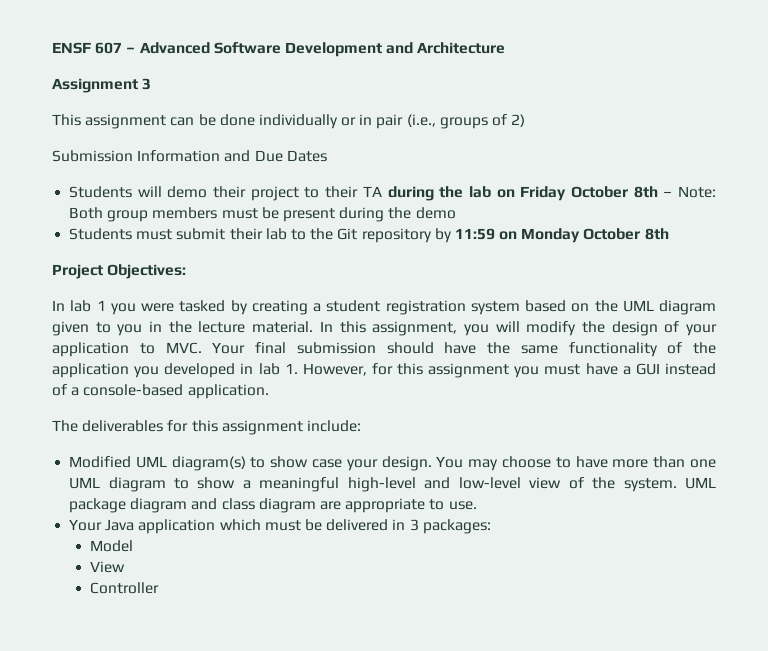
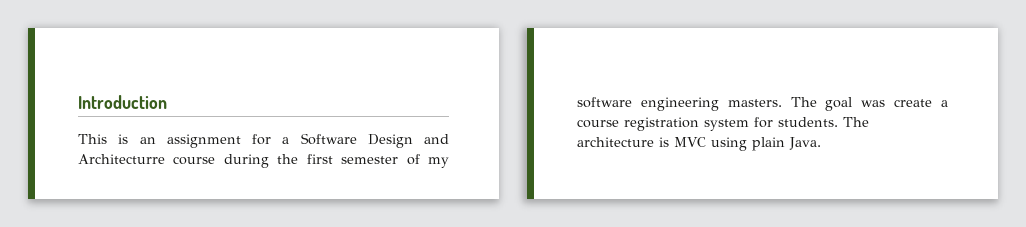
- ENSF 607 – Advanced Software Development and Architecture
- Assignment 3
- This assignment can be done individually or in pair (i.e., groups of 2)
- Submission Information and Due Dates
- Students will demo their project to their TA during the lab on Friday October 8th – Note: Both group members must be present during the demo
- Students must submit their lab to the Git repository by 11:59 on Monday October 8th
- Project Objectives:
- In lab 1 you were tasked by creating a student registration system based on the UML diagram given to you in the lecture material. In this assignment, you will modify the design of your application to MVC. Your final submission should have the same functionality of the application you developed in lab 1. However, for this assignment you must have a GUI instead of a console-based application.
- The deliverables for this assignment include:
- Modified UML diagram(s) to show case your design. You may choose to have more than one UML diagram to show a meaningful high-level and low-level view of the system. UML package diagram and class diagram are appropriate to use.
- Your Java application which must be delivered in 3 packages:
- Model
- View
- Controller
+ Introduction
+ This is an assignment for a Software Design and Architecturre course during the first semester of my software engineering masters. The goal was create a course registration system for students. The architecture is MVC using plain Java.

